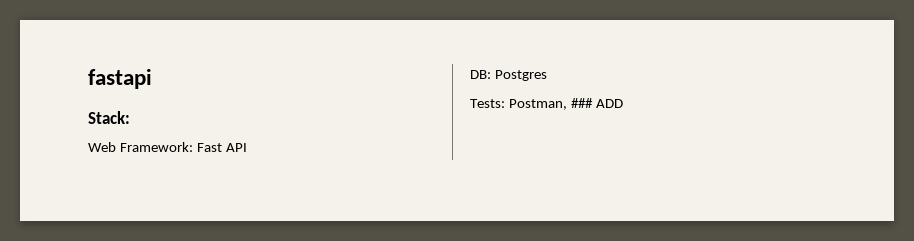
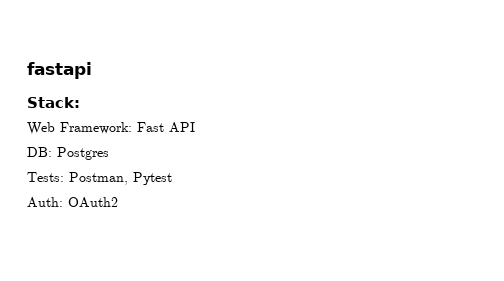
- Tests: Postman, ### ADD
+ Tests: Postman, Pytest
+ Auth: OAuth2

